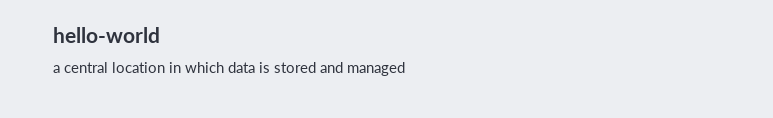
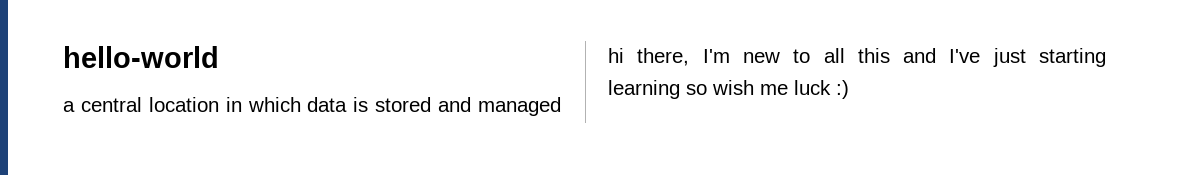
- a central location in which data is stored and managed
+ a central location in which data is stored and managed hi there, I'm new to all this and I've just starting learning so wish me luck :)

